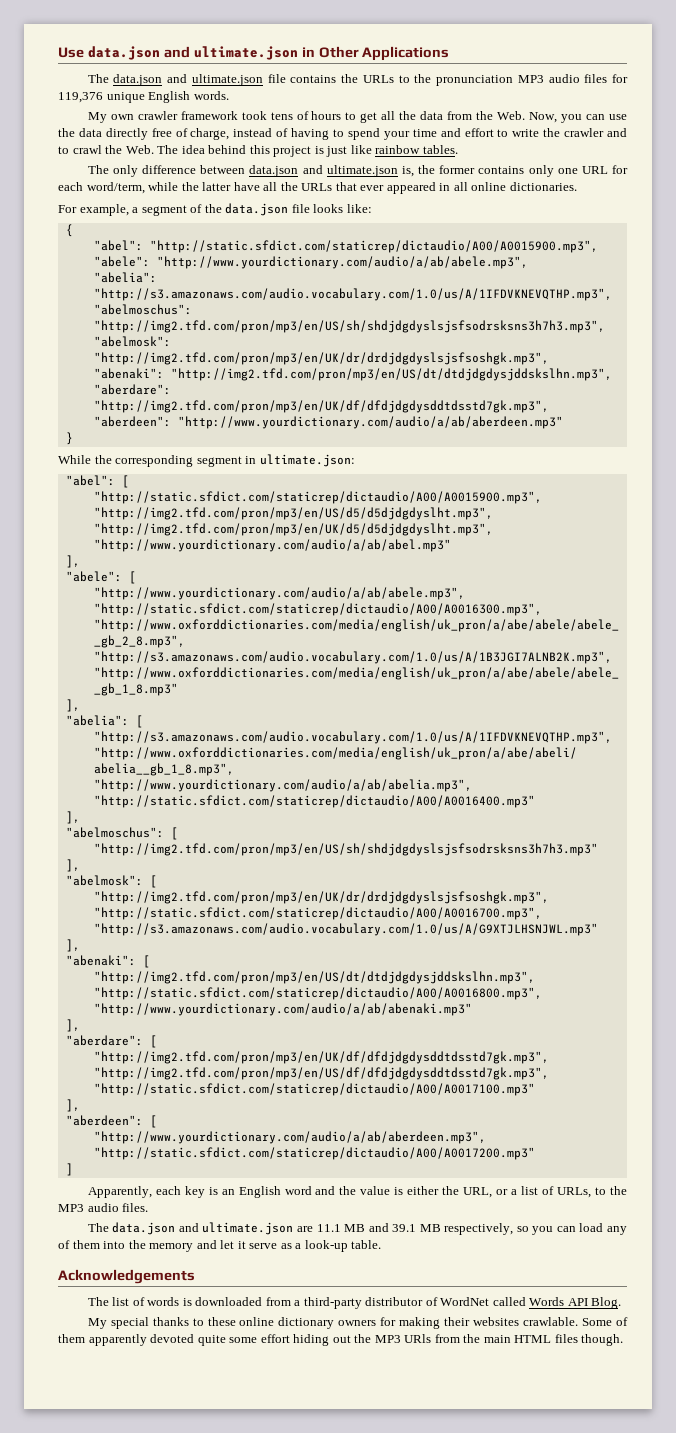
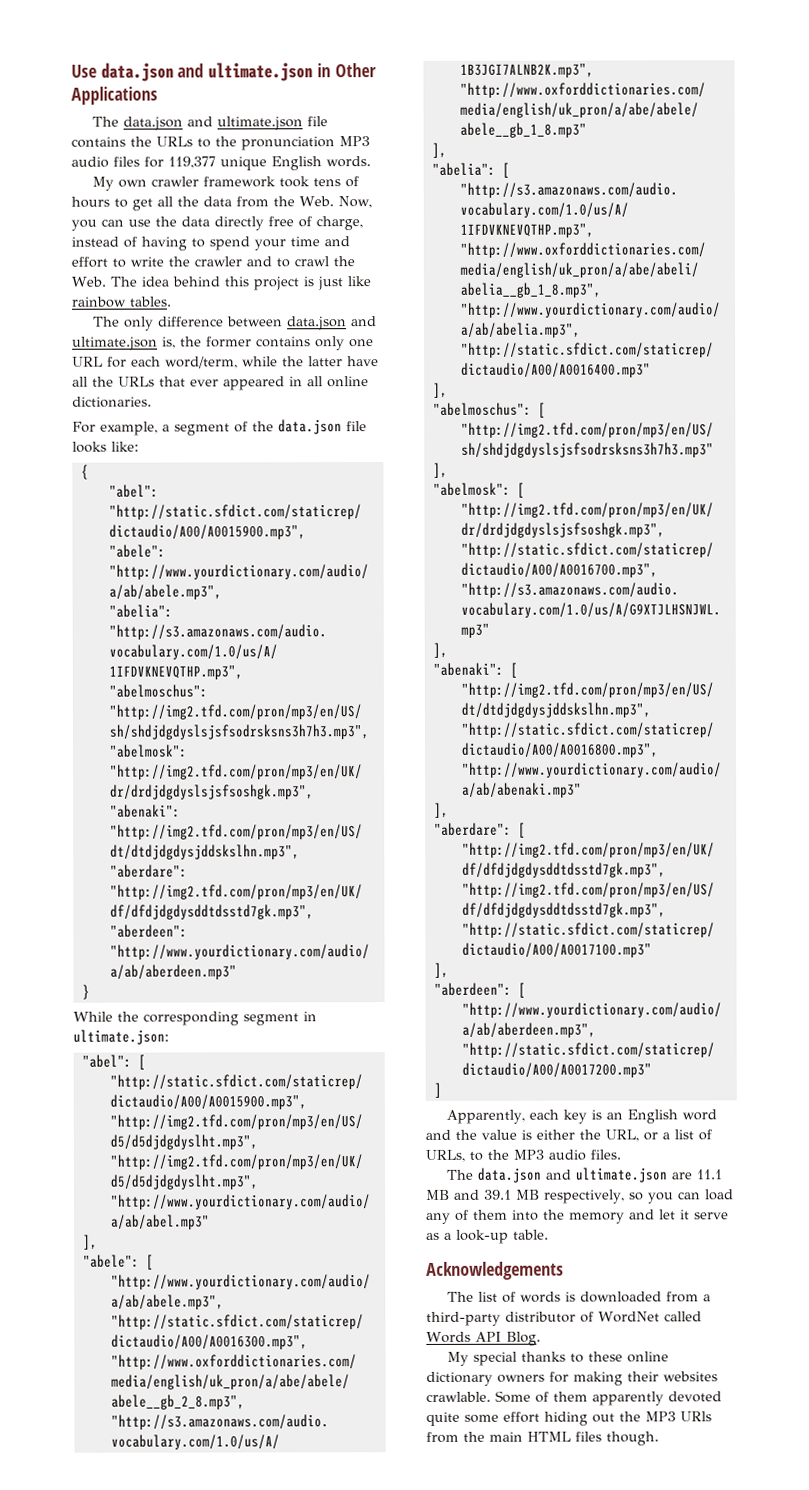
- The data.json and ultimate.json file contains the URLs to the pronunciation MP3 audio files for 119,376 unique English words.
+ The data.json and ultimate.json file contains the URLs to the pronunciation MP3 audio files for 119,377 unique English words.

